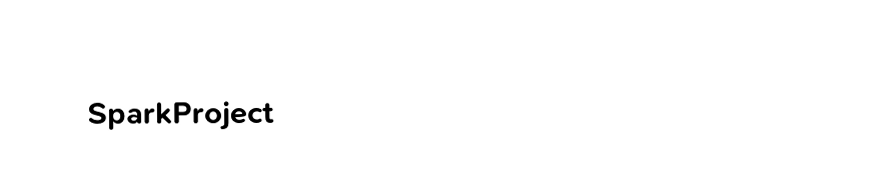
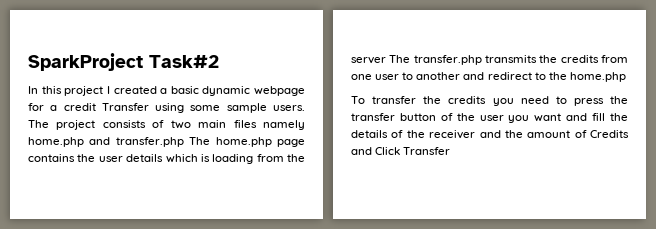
- SparkProject
+ SparkProject Task#2
+ In this project I created a basic dynamic webpage for a credit Transfer using some sample users. The project consists of two main files namely home.php and transfer.php The home.php page contains the user details which is loading from the server The transfer.php transmits the credits from one user to another and redirect to the home.php
+ To transfer the credits you need to press the transfer button of the user you want and fill the details of the receiver and the amount of Credits and Click Transfer

